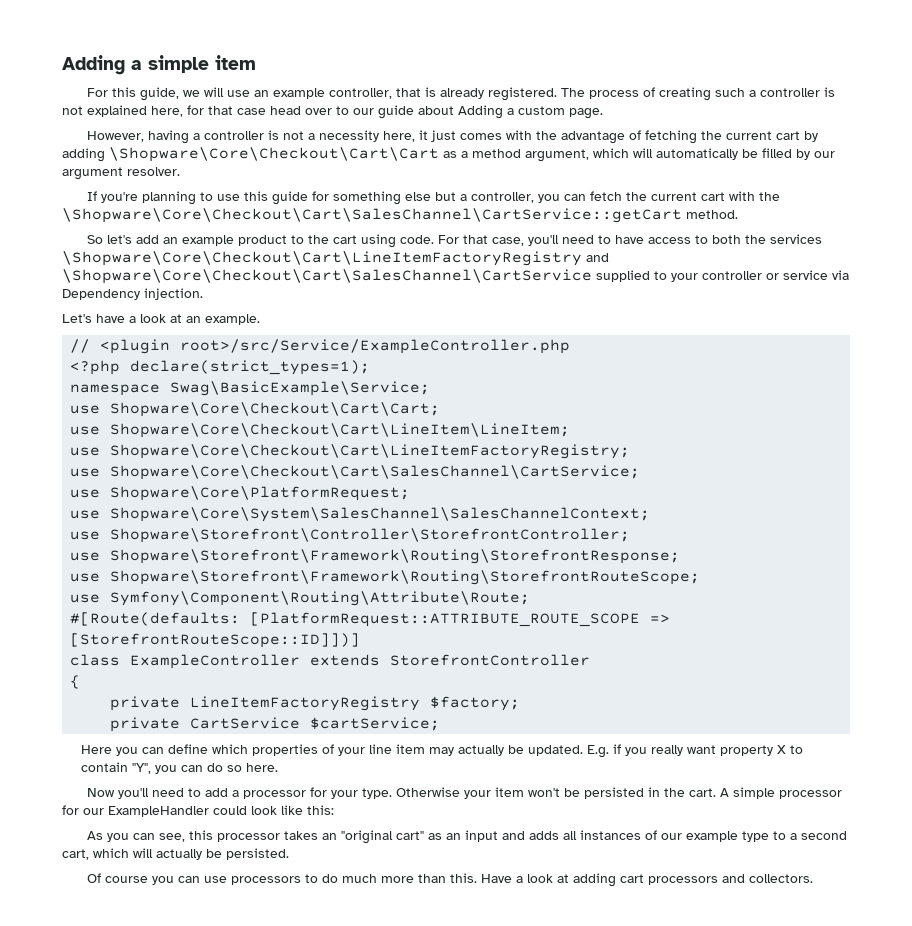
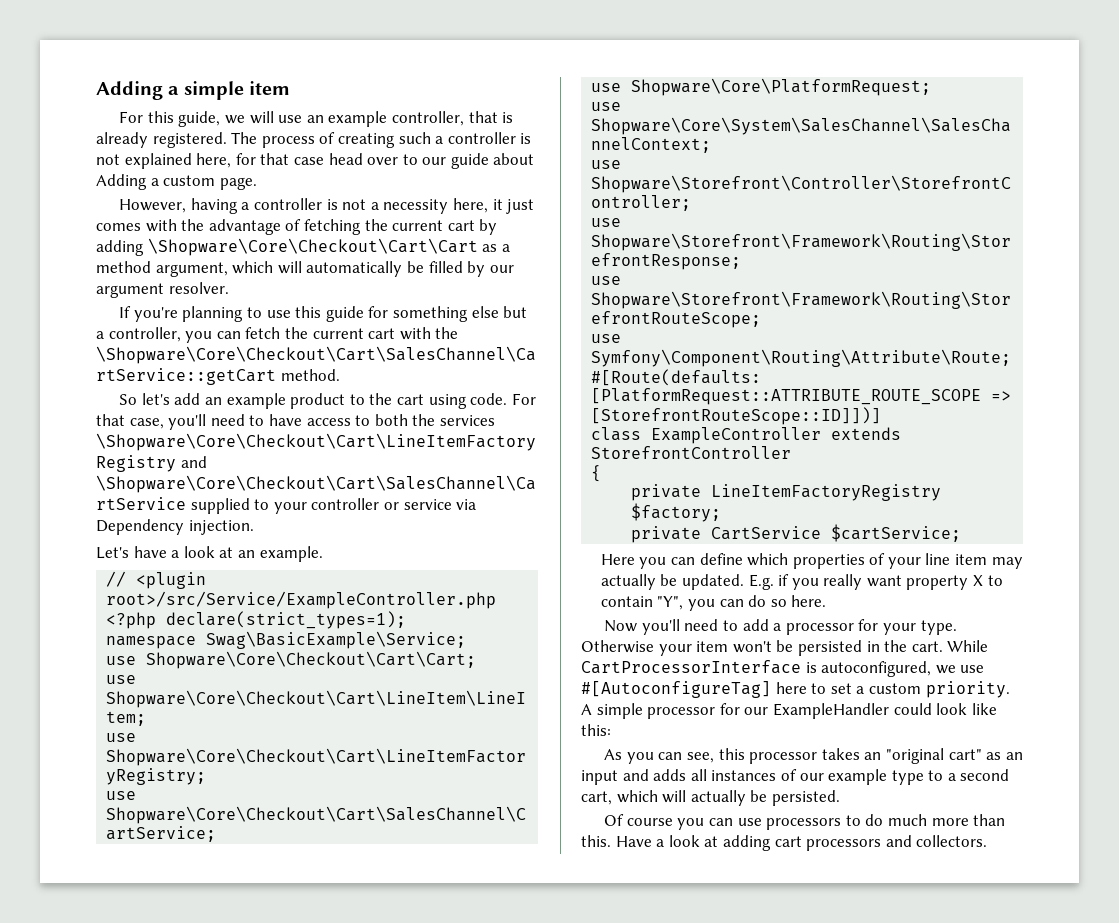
+ While CartProcessorInterface is autoconfigured, we use #[AutoconfigureTag] here to set a custom priority.

